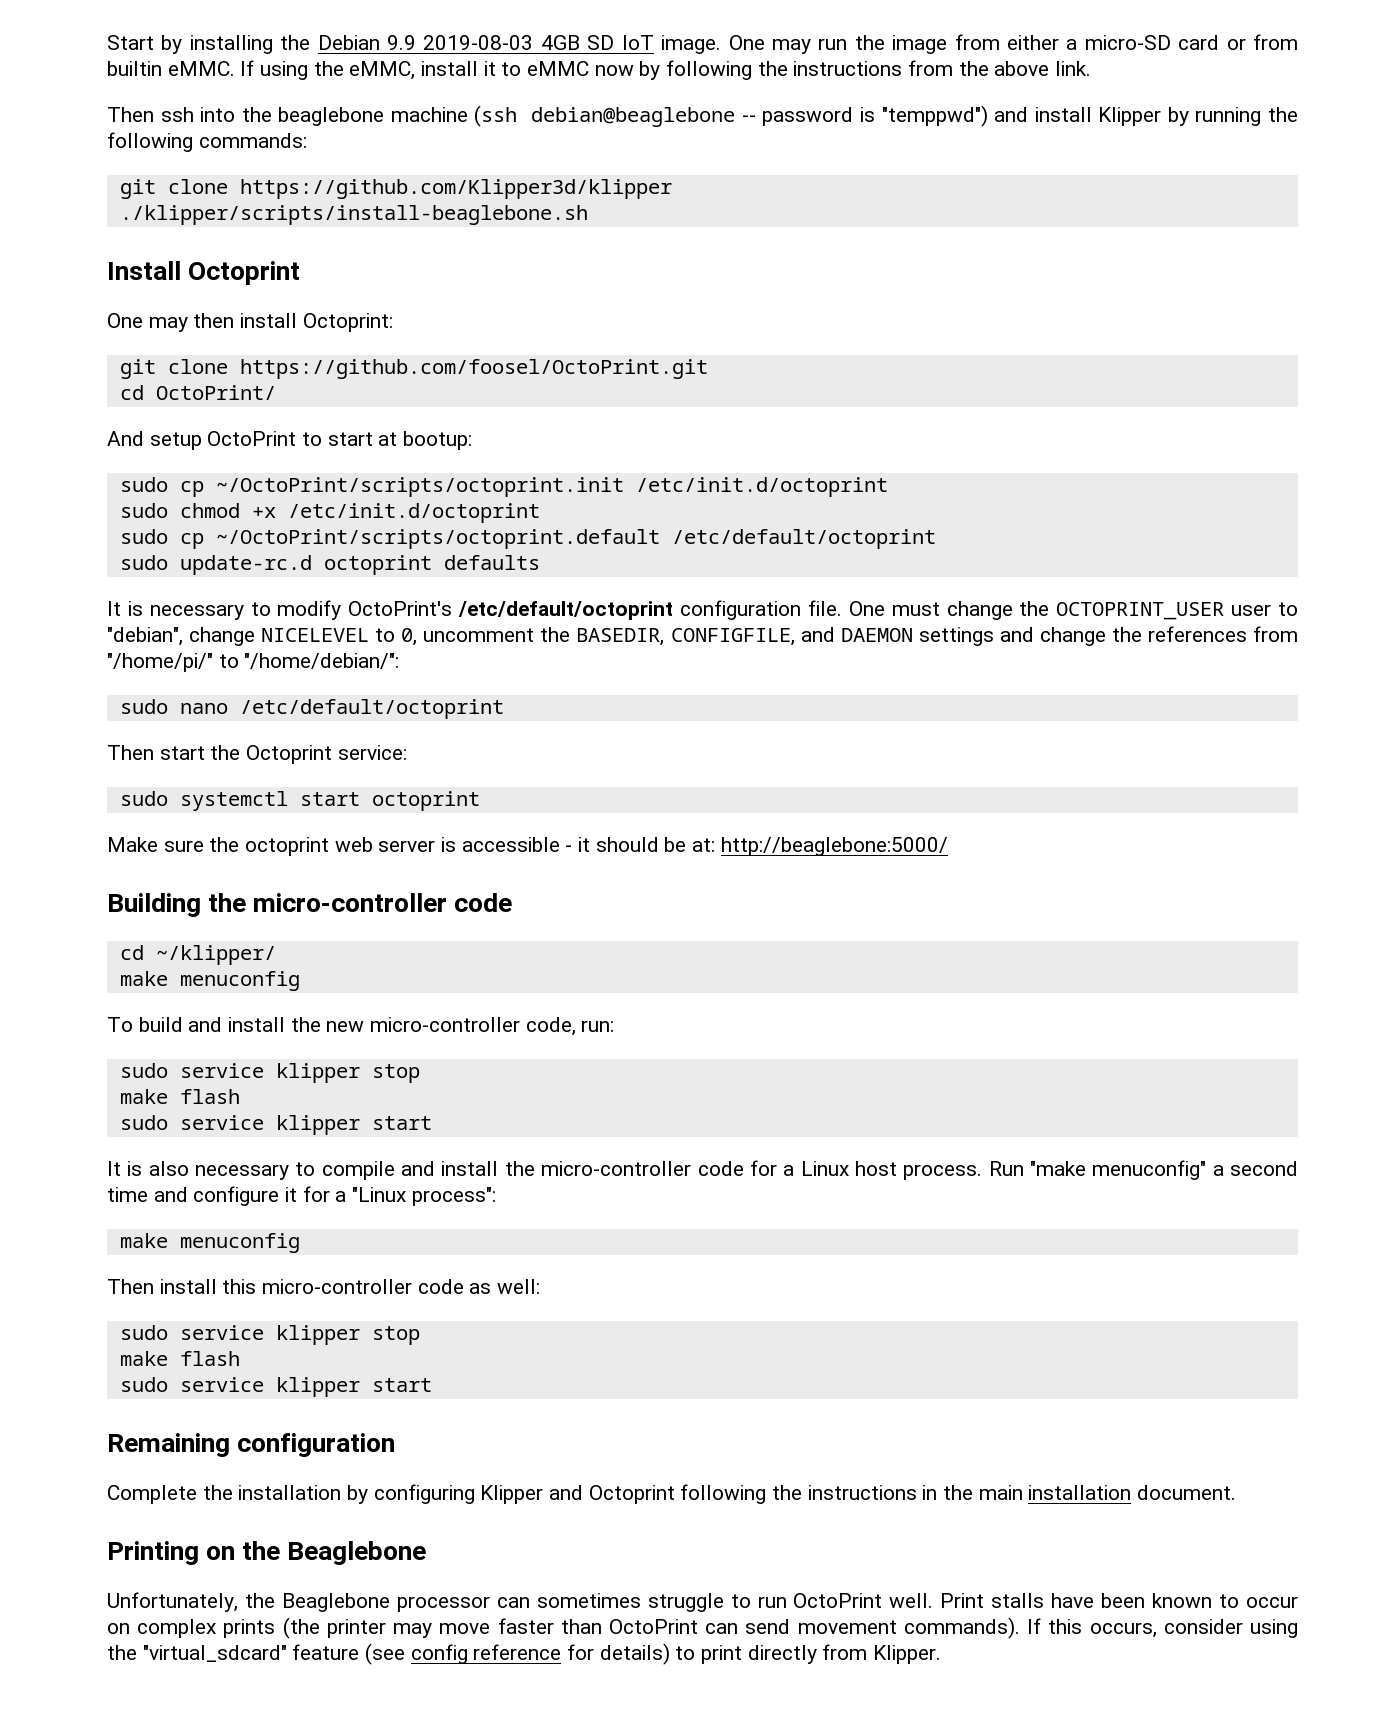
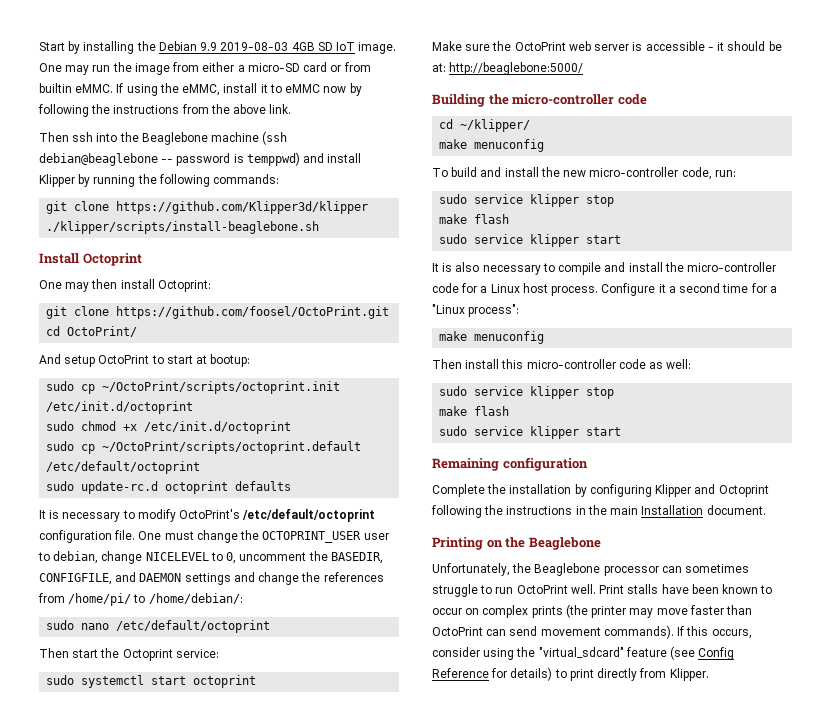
- Then ssh into the beaglebone machine (ssh debian@beaglebone -- password is "temppwd") and install Klipper by running the following commands:
+ Then ssh into the Beaglebone machine (ssh debian@beaglebone -- password is temppwd) and install Klipper by running the following commands:
- One must change the OCTOPRINT_USER user to "debian", change NICELEVEL to 0, uncomment the BASEDIR, CONFIGFILE, and DAEMON settings and change the references from "/home/pi/" to "/home/debian/":
+ One must change the OCTOPRINT_USER user to debian, change NICELEVEL to 0, uncomment the BASEDIR, CONFIGFILE, and DAEMON settings and change the references from /home/pi/ to /home/debian/:
- Make sure the octoprint web server is accessible - it should be at: http://beaglebone:5000/
+ Make sure the OctoPrint web server is accessible - it should be at: http://beaglebone:5000/
- Run "make menuconfig" a second time and configure it for a "Linux process":
+ Configure it a second time for a "Linux process":
- Complete the installation by configuring Klipper and Octoprint following the instructions in the main installation document.
+ Complete the installation by configuring Klipper and Octoprint following the instructions in the main Installation document.
- If this occurs, consider using the "virtual_sdcard" feature (see config reference for details) to print directly from Klipper.
+ If this occurs, consider using the "virtual_sdcard" feature (see Config Reference for details) to print directly from Klipper.

